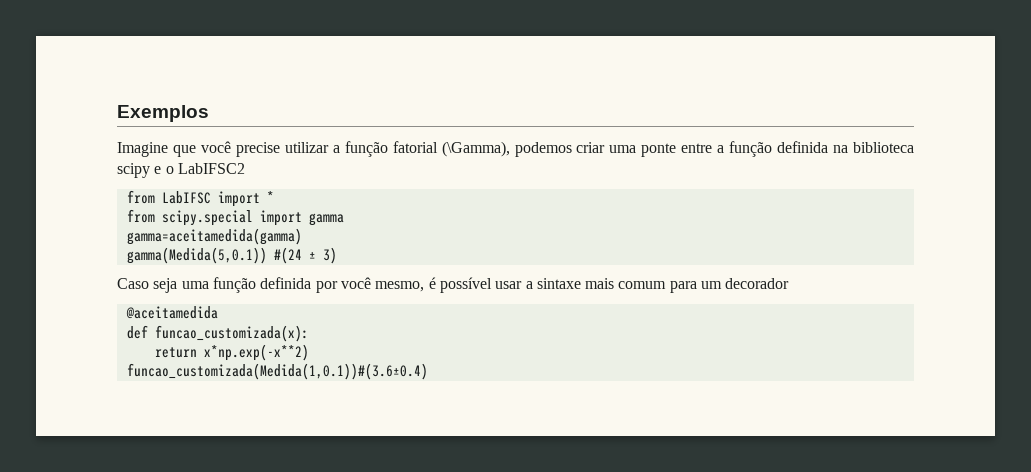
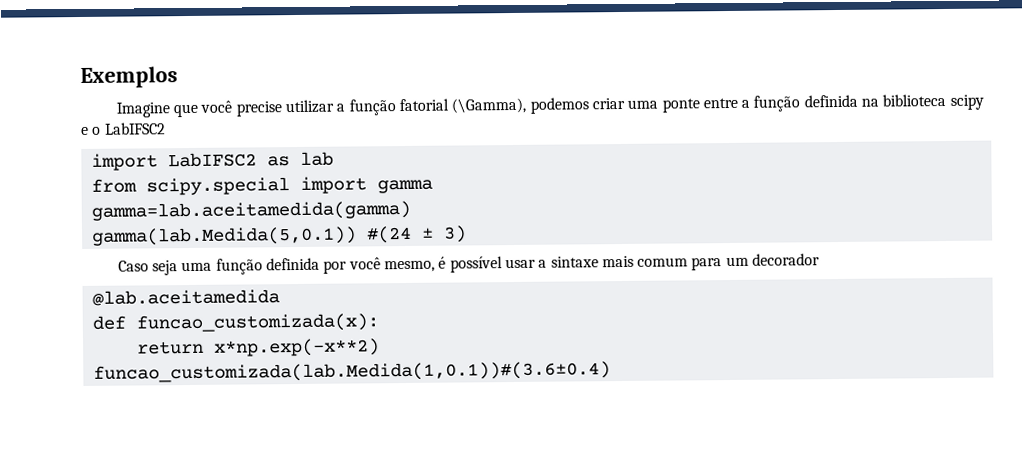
- from LabIFSC import *
+ import LabIFSC2 as lab
- gamma=aceitamedida(gamma)
- gamma(Medida(5,0.1)) #(24 ± 3)
+ gamma=lab.aceitamedida(gamma)
+ gamma(lab.Medida(5,0.1)) #(24 ± 3)
- @aceitamedida
+ @lab.aceitamedida
- funcao_customizada(Medida(1,0.1))#(3.6±0.4)
+ funcao_customizada(lab.Medida(1,0.1))#(3.6±0.4)

